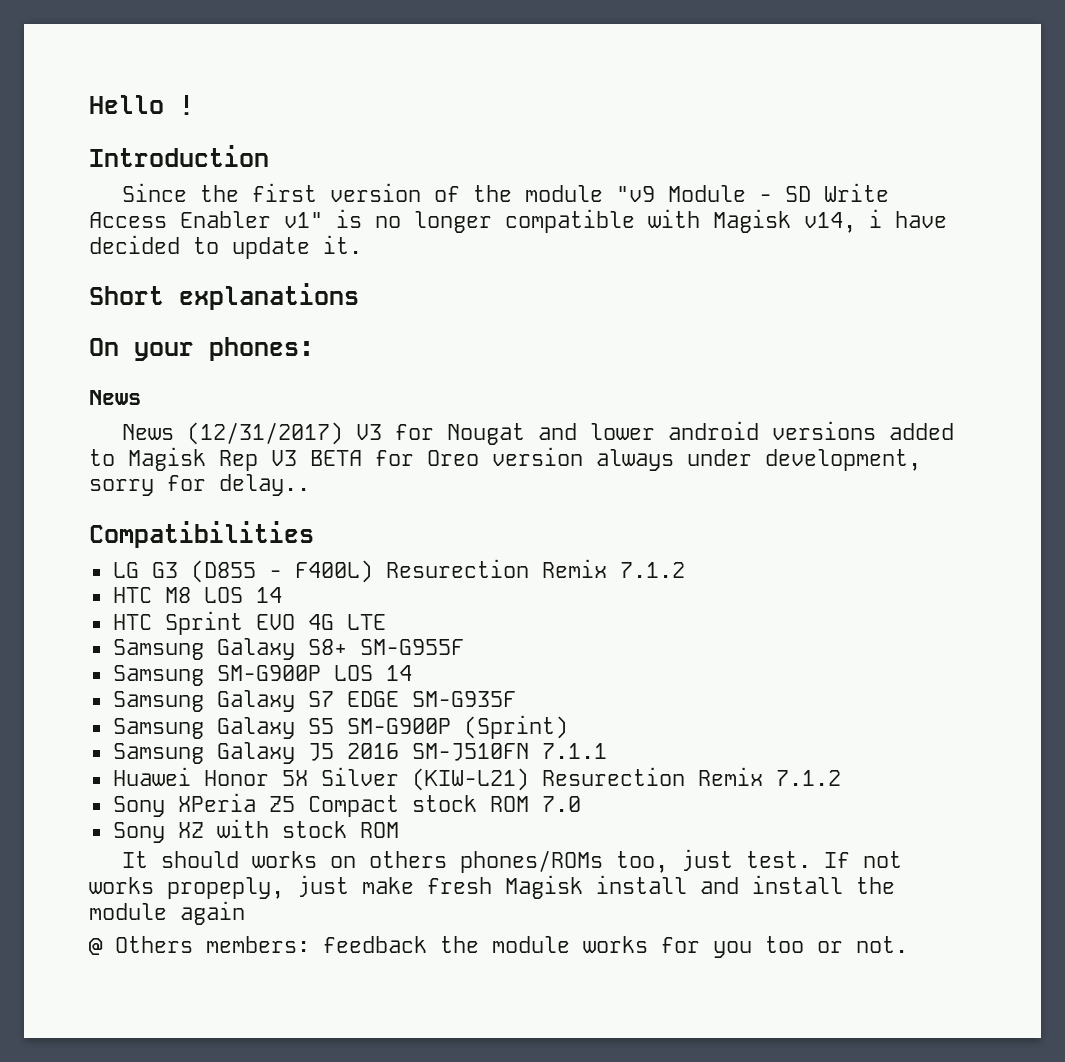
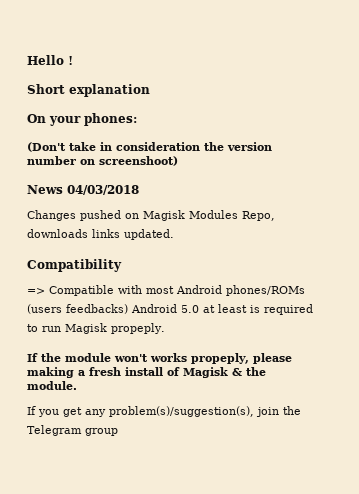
- Introduction
- Since the first version of the module "v9 Module - SD Write Access Enabler v1" is no longer compatible with Magisk v14, i have decided to update it.
- Short explanations
+ Short explanation
  On your phones:
- News
- News (12/31/2017) V3 for Nougat and lower android versions added to Magisk Rep V3 BETA for Oreo version always under development, sorry for delay..
- Compatibilities
- LG G3 (D855 - F400L) Resurection Remix 7.1.2
- HTC M8 LOS 14
- HTC Sprint EVO 4G LTE
- Samsung Galaxy S8+ SM-G955F
- Samsung SM-G900P LOS 14
- Samsung Galaxy S7 EDGE SM-G935F
- Samsung Galaxy S5 SM-G900P (Sprint)
- Samsung Galaxy J5 2016 SM-J510FN 7.1.1
- Huawei Honor 5X Silver (KIW-L21) Resurection Remix 7.1.2
- Sony XPeria Z5 Compact stock ROM 7.0
- Sony XZ with stock ROM
- It should works on others phones/ROMs too, just test. If not works propeply, just make fresh Magisk install and install the module again
- @ Others members: feedback the module works for you too or not.
+ (Don't take in consideration the version number on screenshoot)
+ News 04/03/2018
+ Changes pushed on Magisk Modules Repo, downloads links updated.
+ Compatibility
+ => Compatible with most Android phones/ROMs (users feedbacks) Android 5.0 at least is required to run Magisk propeply.
+ If the module won't works propeply, please making a fresh install of Magisk & the module.
+ If you get any problem(s)/suggestion(s), join the Telegram group

